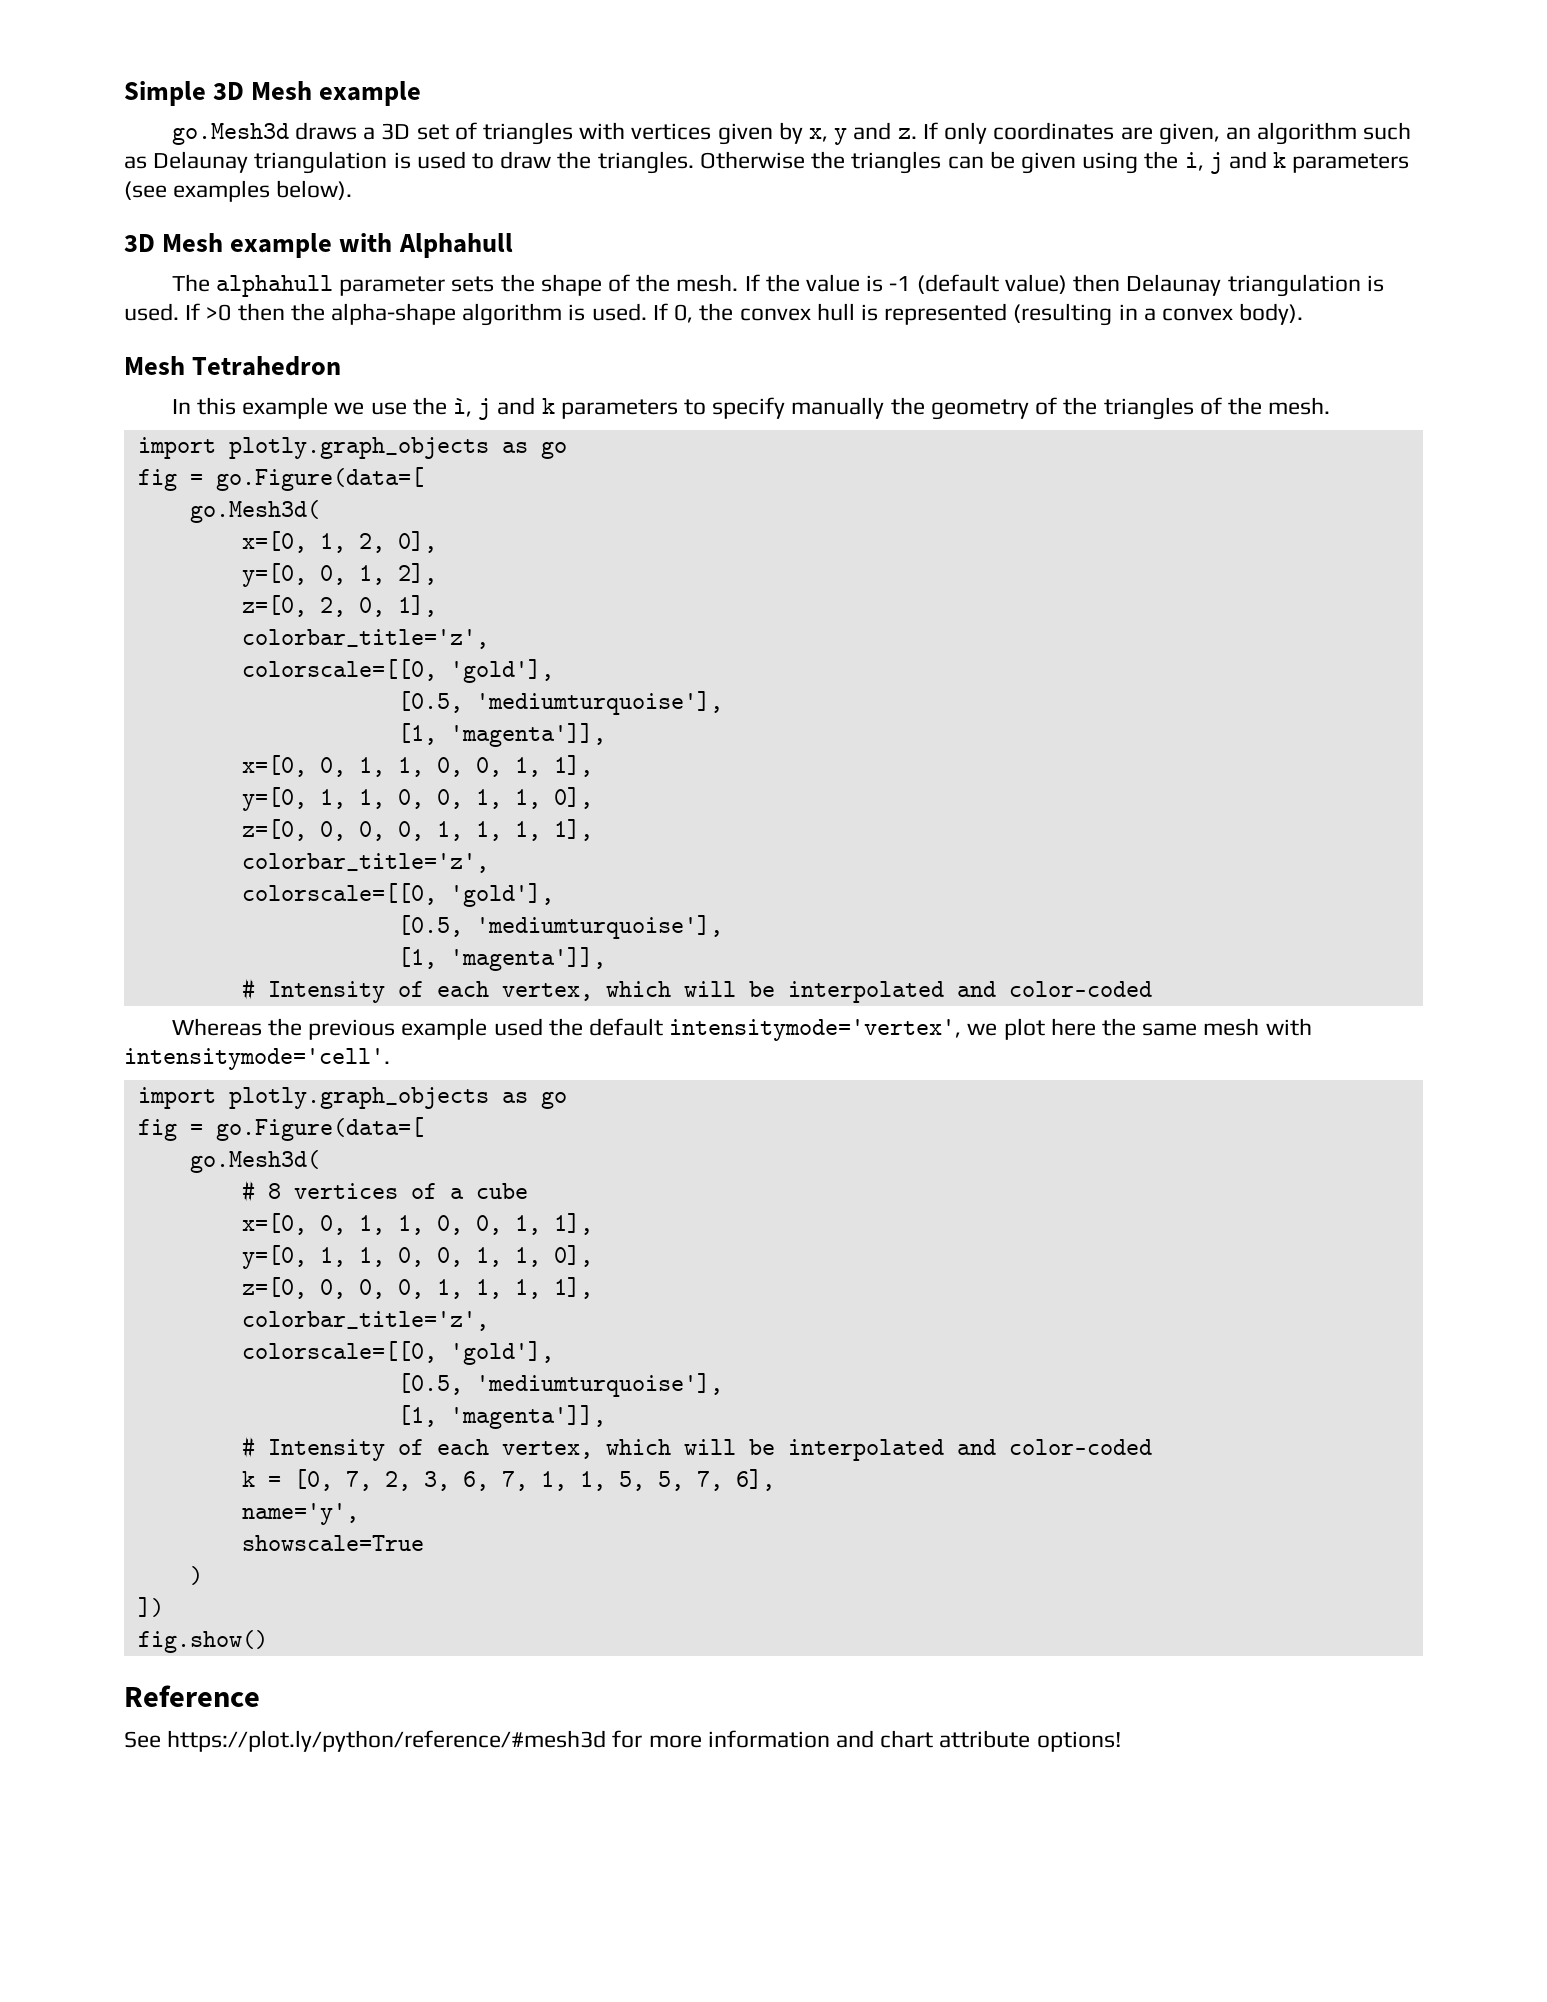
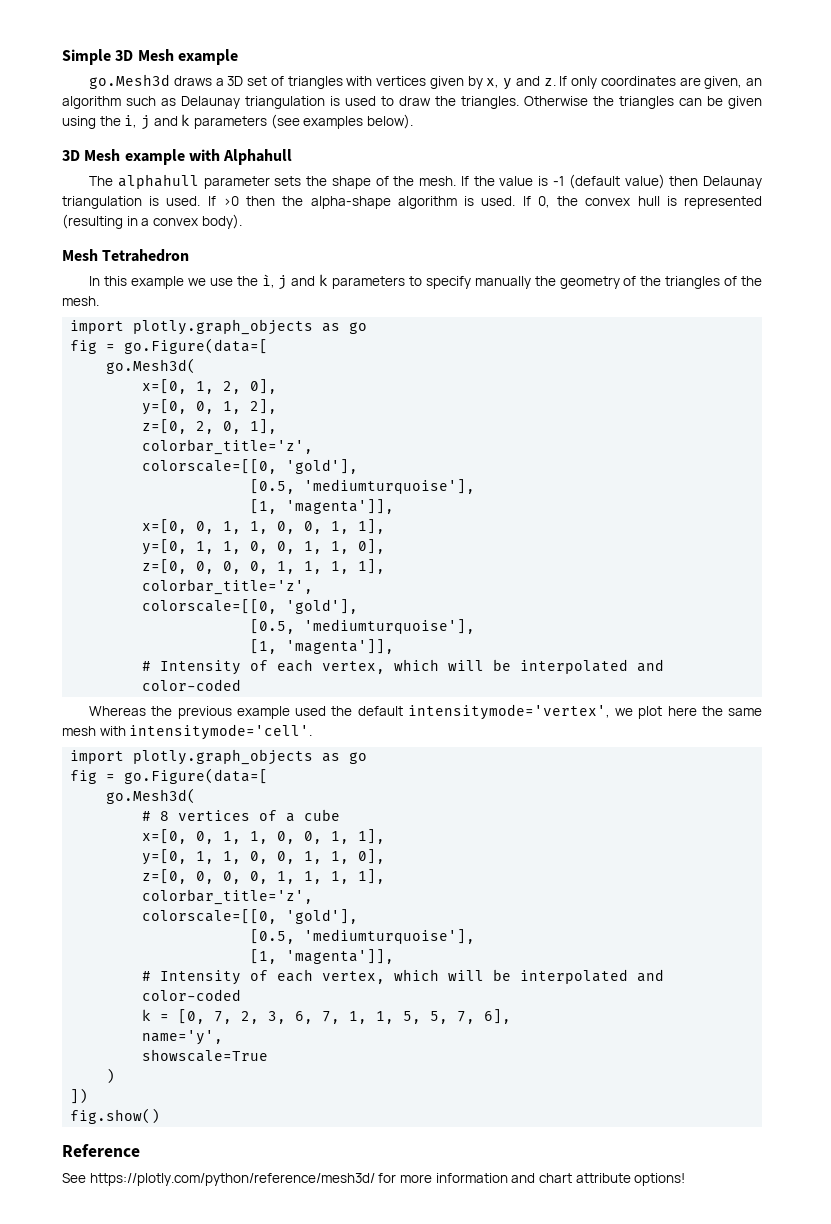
- See https://plot.ly/python/reference/#mesh3d for more information and chart attribute options!
+ See https://plotly.com/python/reference/mesh3d/ for more information and chart attribute options!

